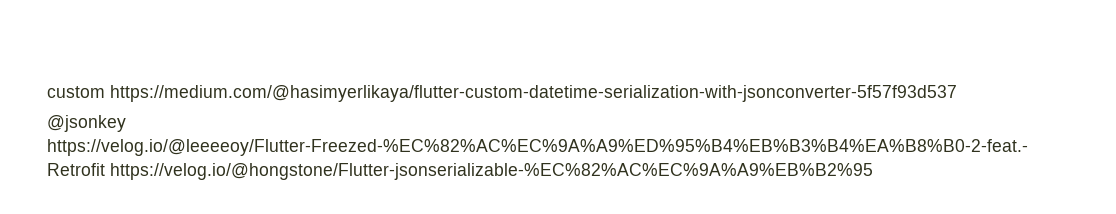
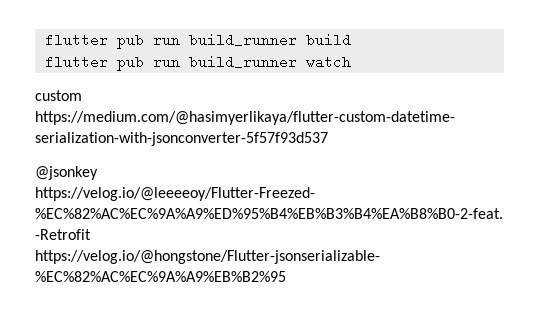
+ flutter pub run build_runner build
+ flutter pub run build_runner watch

